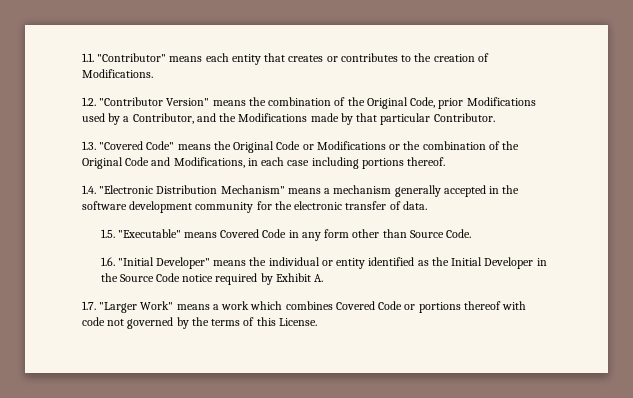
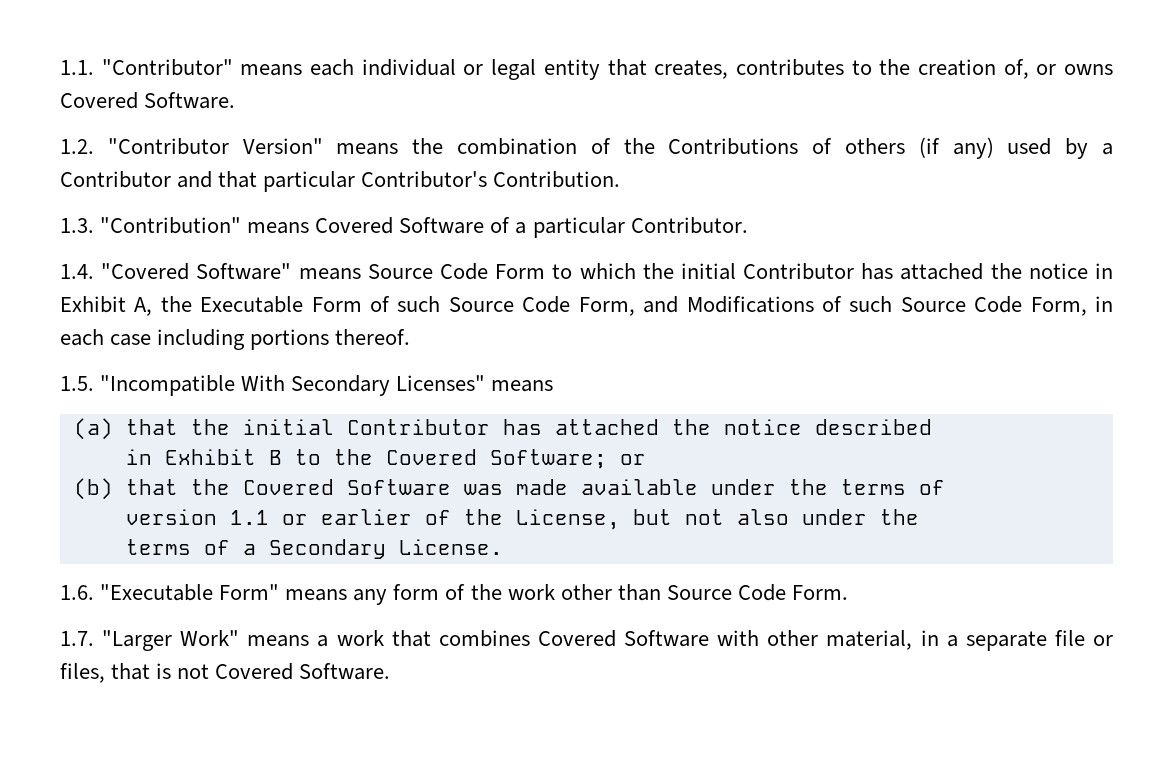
- 1.1. "Contributor" means each entity that creates or contributes to the creation of Modifications.
+ 1.1. "Contributor" means each individual or legal entity that creates, contributes to the creation of, or owns Covered Software.
- 1.2. "Contributor Version" means the combination of the Original Code, prior Modifications used by a Contributor, and the Modifications made by that particular Contributor.
- 1.3. "Covered Code" means the Original Code or Modifications or the combination of the Original Code and Modifications, in each case including portions thereof.
+ 1.2. "Contributor Version" means the combination of the Contributions of others (if any) used by a Contributor and that particular Contributor's Contribution.
+ 1.3. "Contribution" means Covered Software of a particular Contributor.
+ 1.4. "Covered Software" means Source Code Form to which the initial Contributor has attached the notice in Exhibit A, the Executable Form of such Source Code Form, and Modifications of such Source Code Form, in each case including portions thereof.
- 1.4. "Electronic Distribution Mechanism" means a mechanism generally accepted in the software development community for the electronic transfer of data.
- 1.5. "Executable" means Covered Code in any form other than Source Code.
- 1.6. "Initial Developer" means the individual or entity identified as the Initial Developer in the Source Code notice required by Exhibit A.
+ 1.5. "Incompatible With Secondary Licenses" means
+ (a) that the initial Contributor has attached the notice described
+ in Exhibit B to the Covered Software; or
+ (b) that the Covered Software was made available under the terms of
+ version 1.1 or earlier of the License, but not also under the
+ terms of a Secondary License.
+ 1.6. "Executable Form" means any form of the work other than Source Code Form.
- 1.7. "Larger Work" means a work which combines Covered Code or portions thereof with code not governed by the terms of this License.
+ 1.7. "Larger Work" means a work that combines Covered Software with other material, in a separate file or files, that is not Covered Software.

